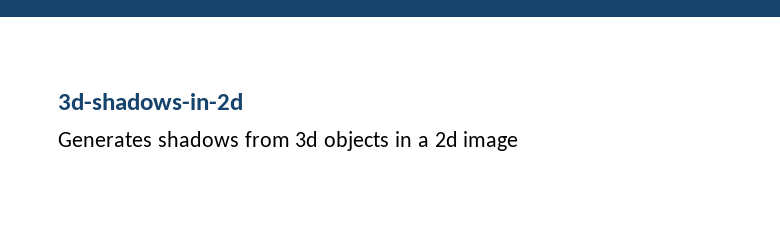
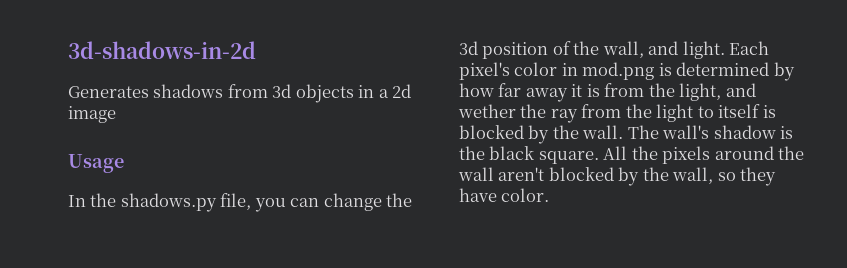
+ Usage
+ In the shadows.py file, you can change the 3d position of the wall, and light. Each pixel's color in mod.png is determined by how far away it is from the light, and wether the ray from the light to itself is blocked by the wall. The wall's shadow is the black square. All the pixels around the wall aren't blocked by the wall, so they have color.

